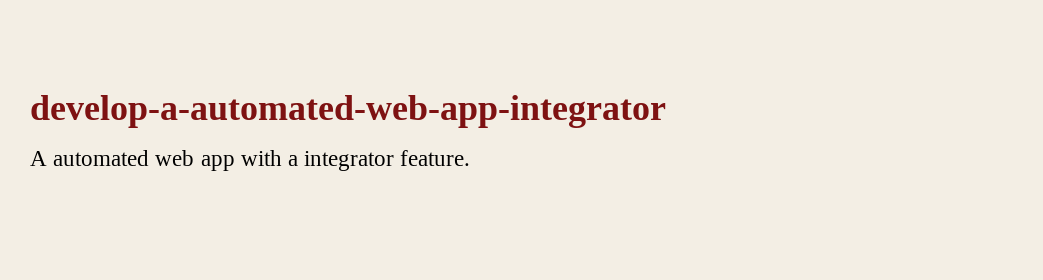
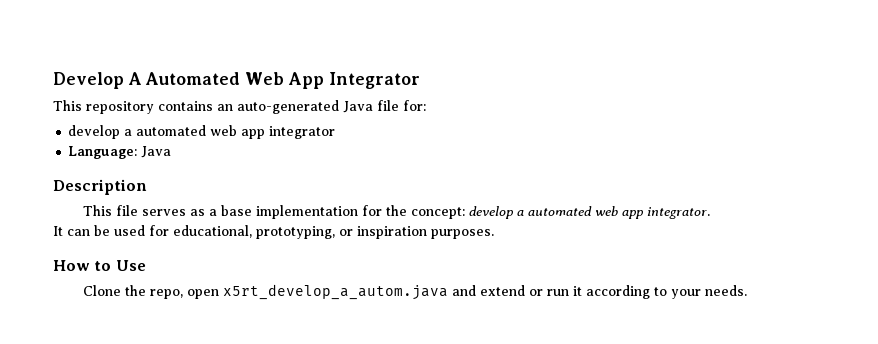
- develop-a-automated-web-app-integrator
- A automated web app with a integrator feature.
+ Develop A Automated Web App Integrator
+ This repository contains an auto-generated Java file for:
+ develop a automated web app integrator
+ Language: Java
+ Description
+ This file serves as a base implementation for the concept: develop a automated web app integrator.
+ It can be used for educational, prototyping, or inspiration purposes.
+ How to Use
+ Clone the repo, open x5rt_develop_a_autom.java and extend or run it according to your needs.

